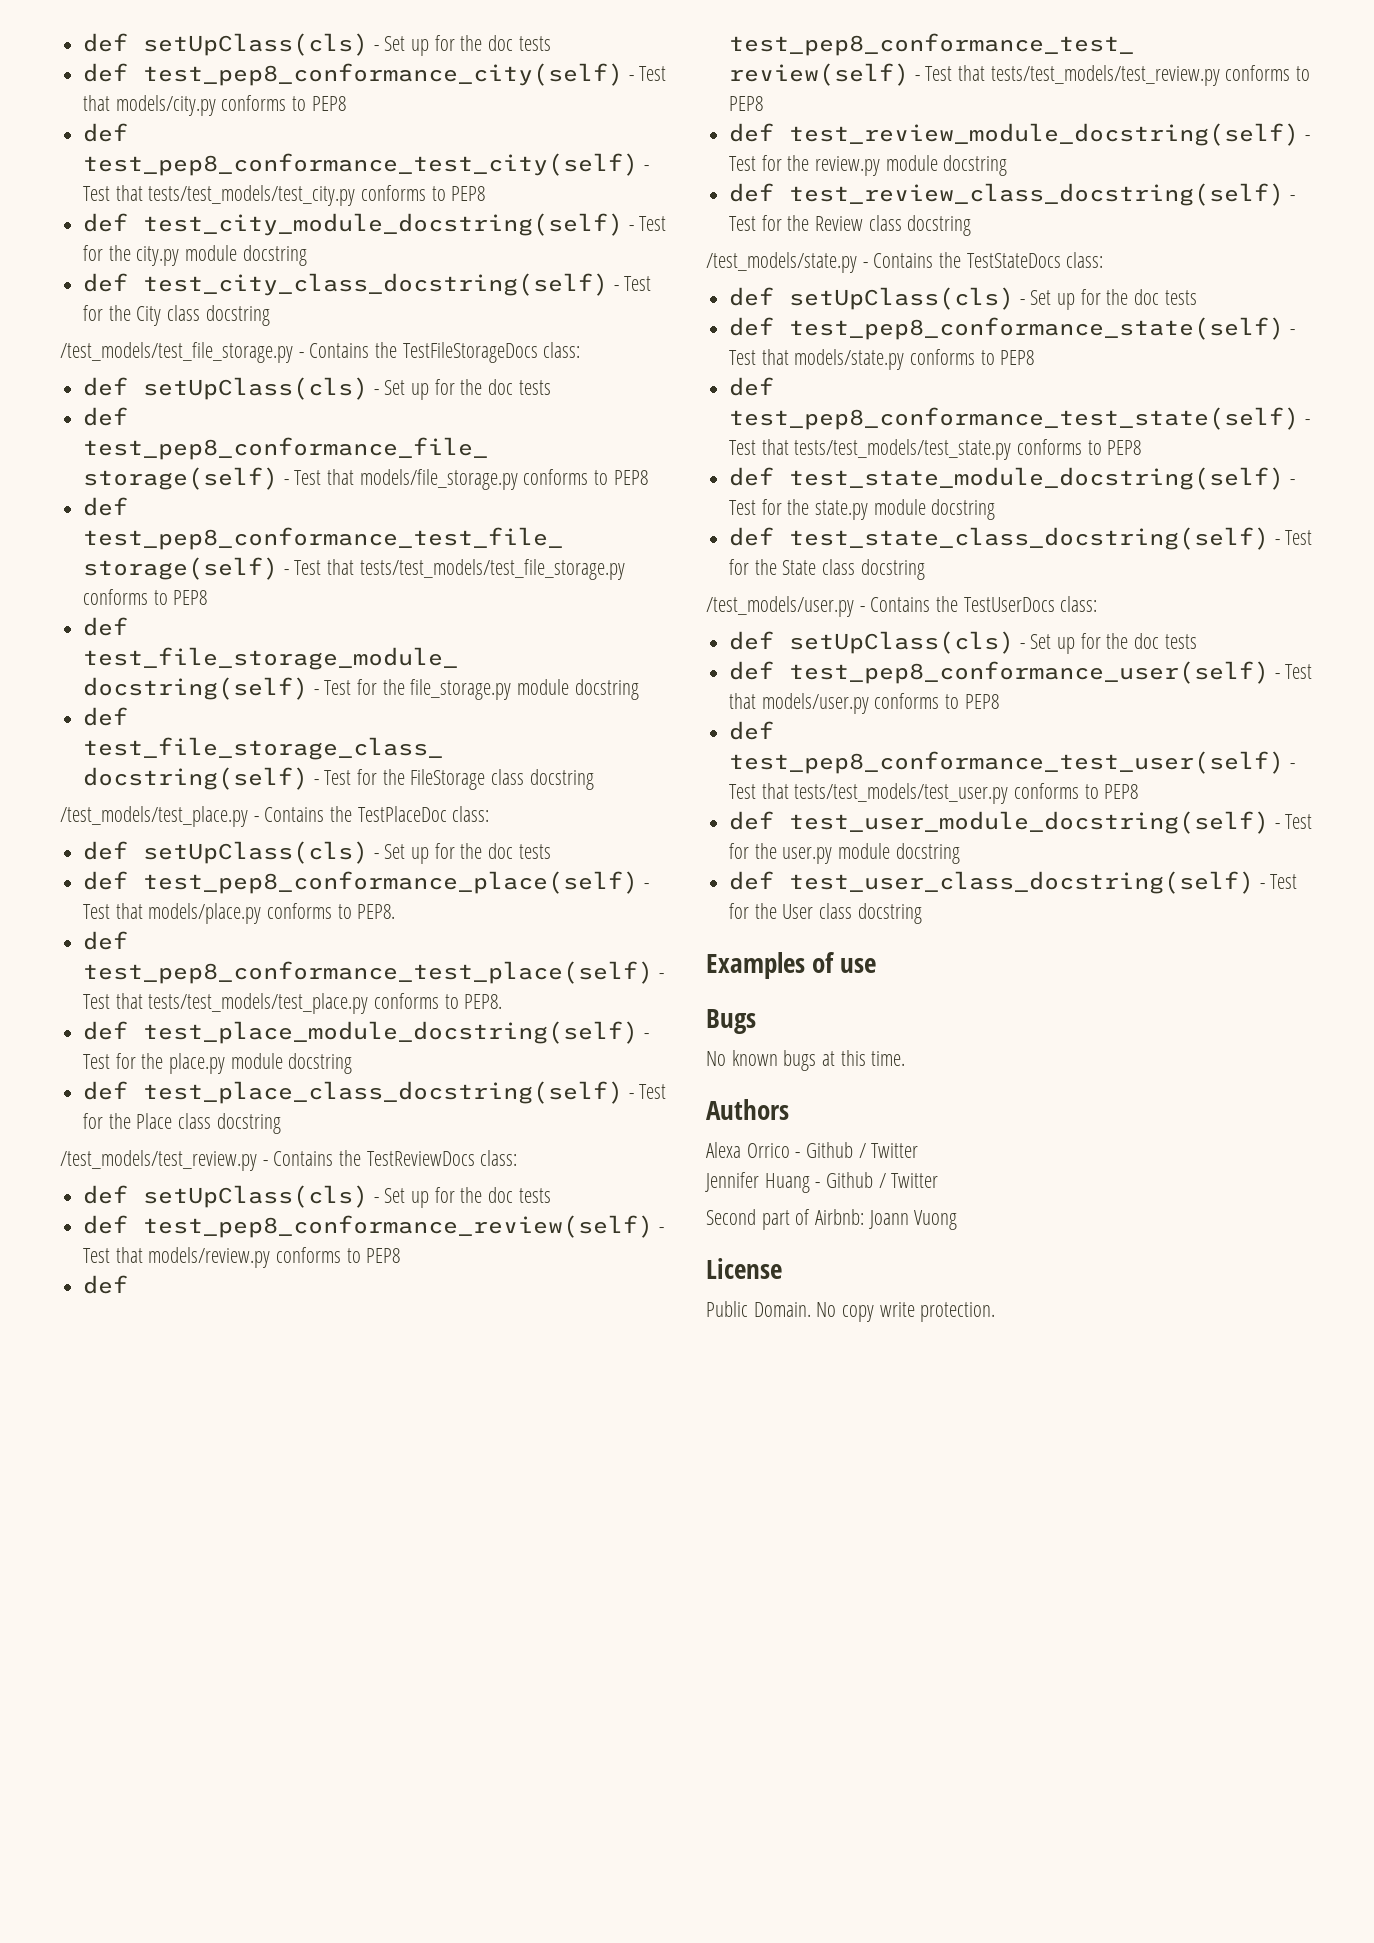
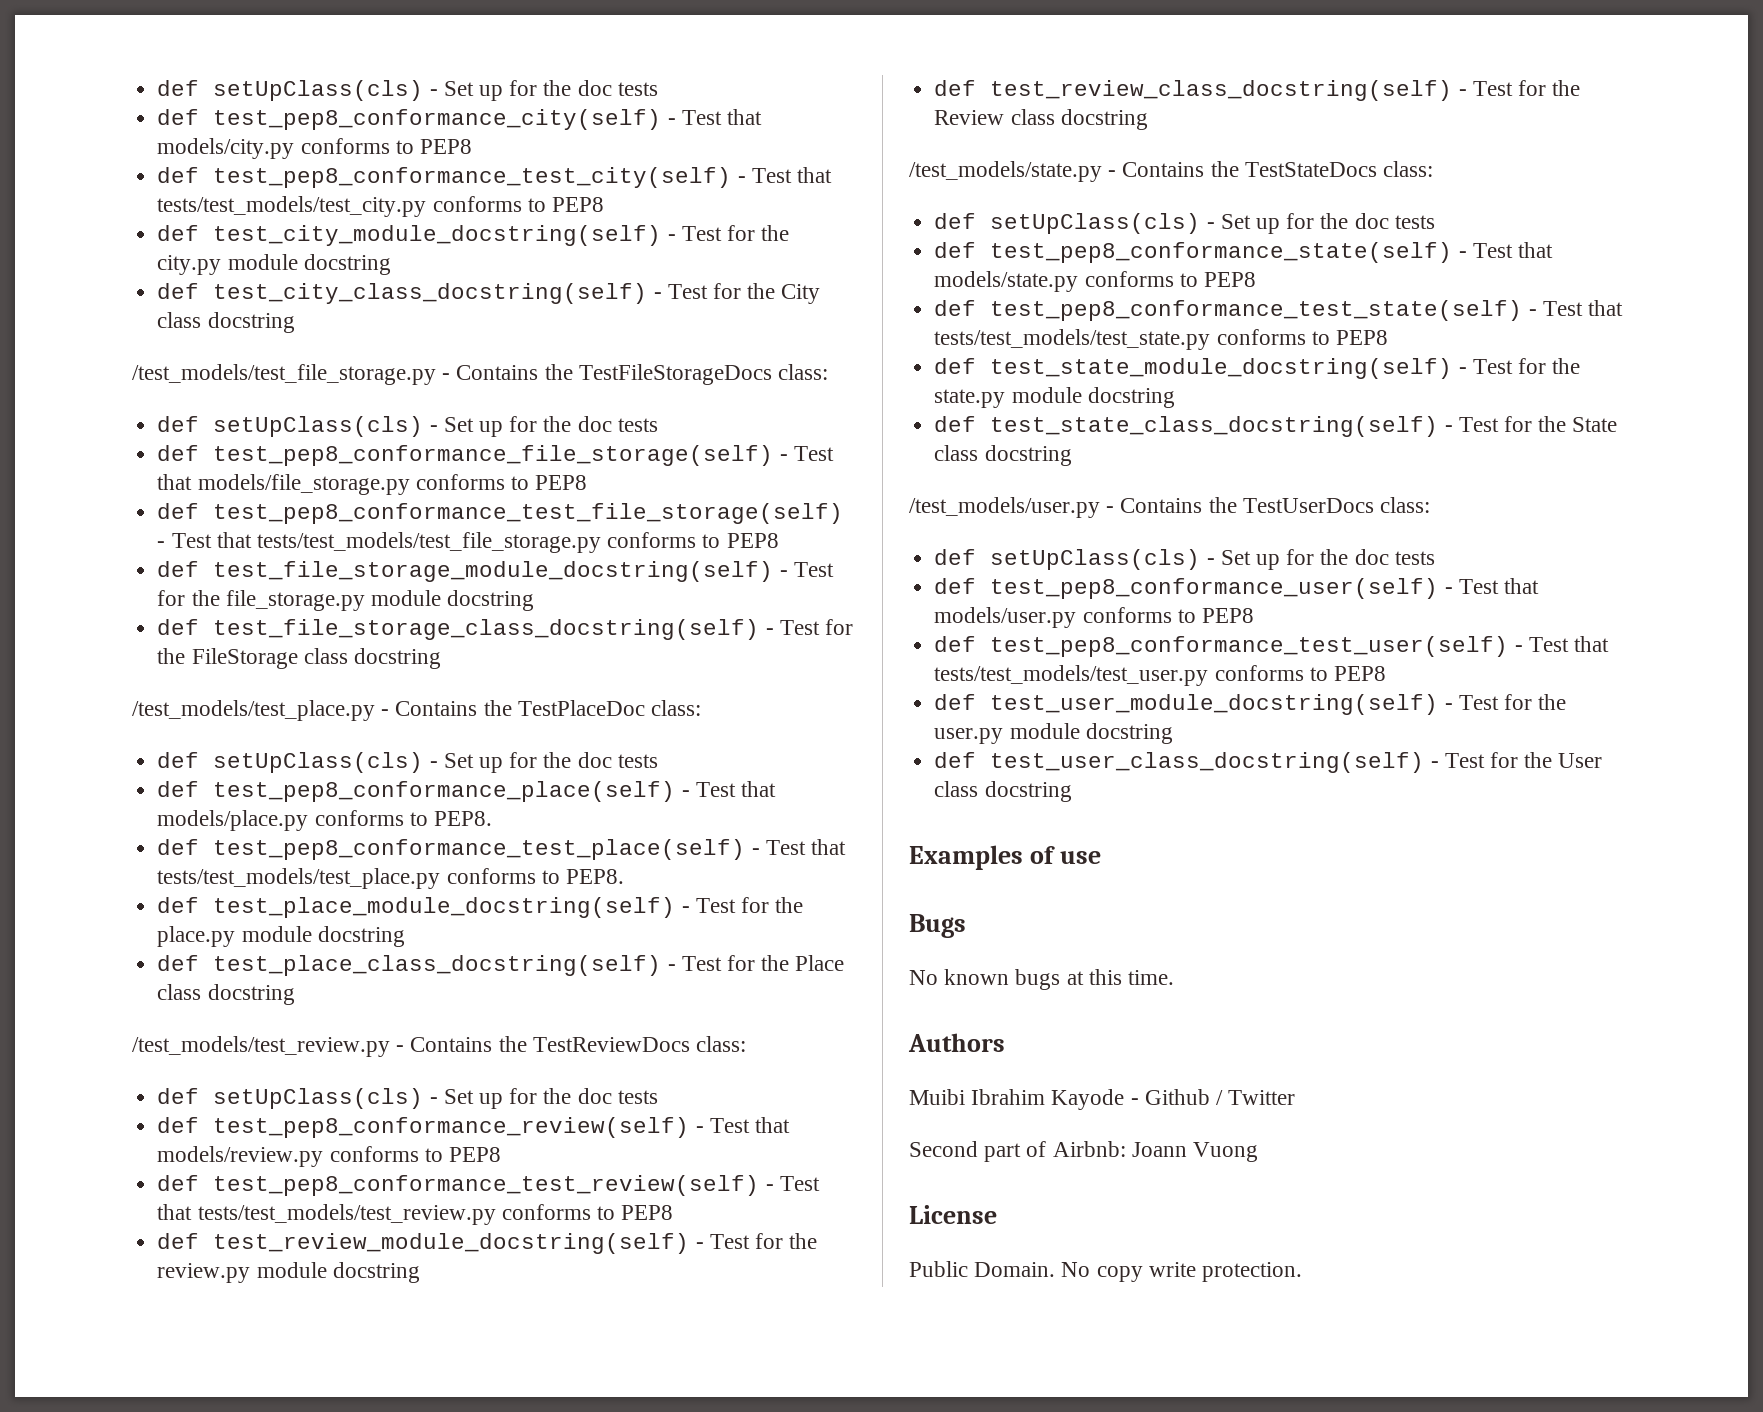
- Alexa Orrico - Github / Twitter
- Jennifer Huang - Github / Twitter
+ Muibi Ibrahim Kayode - Github / Twitter

